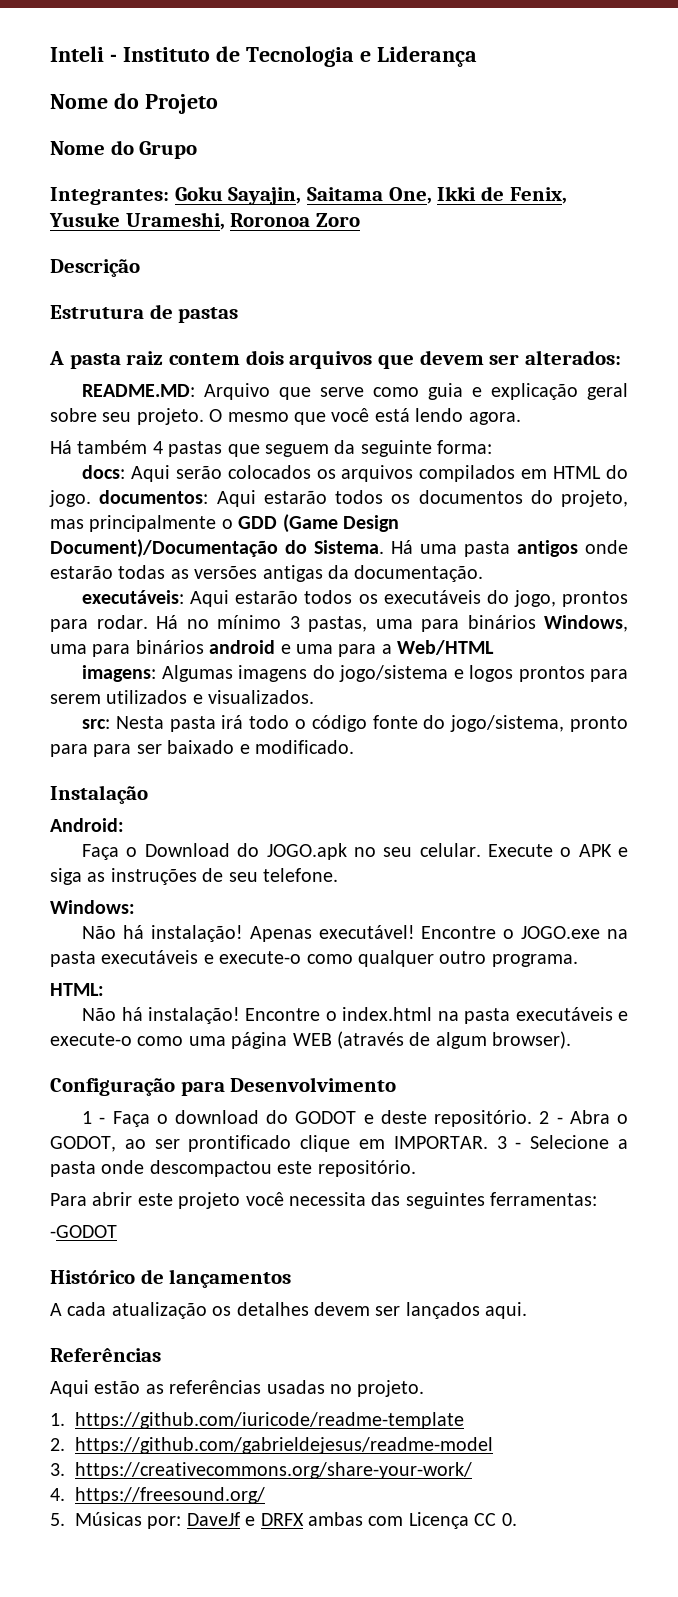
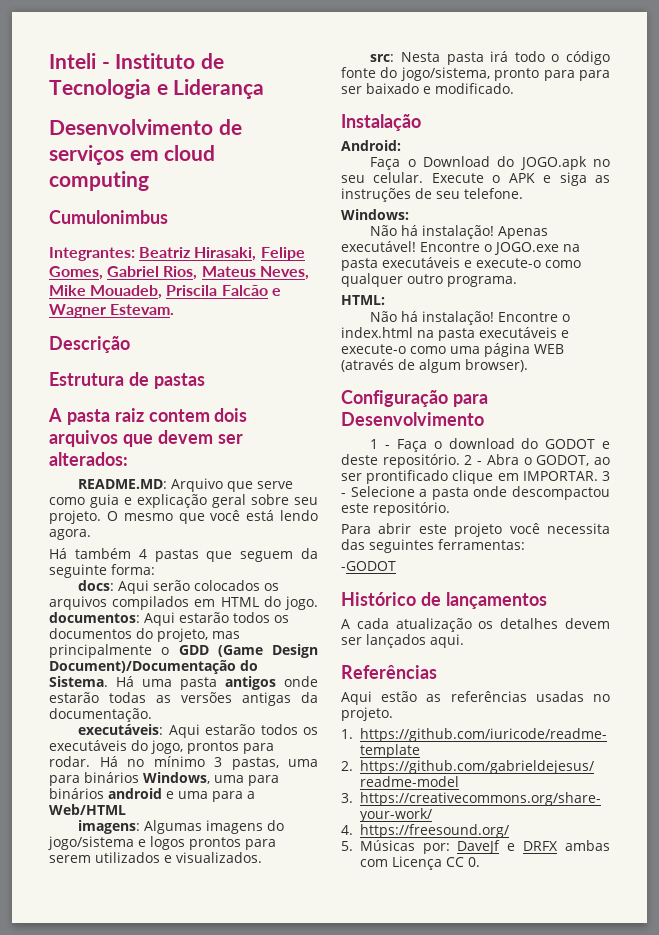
- Nome do Projeto
- Nome do Grupo
- Integrantes: Goku Sayajin, Saitama One, Ikki de Fenix, Yusuke Urameshi, Roronoa Zoro
+ Desenvolvimento de serviços em cloud computing
+ Cumulonimbus
+ Integrantes: Beatriz Hirasaki, Felipe Gomes, Gabriel Rios, Mateus Neves, Mike Mouadeb, Priscila Falcão e Wagner Estevam.

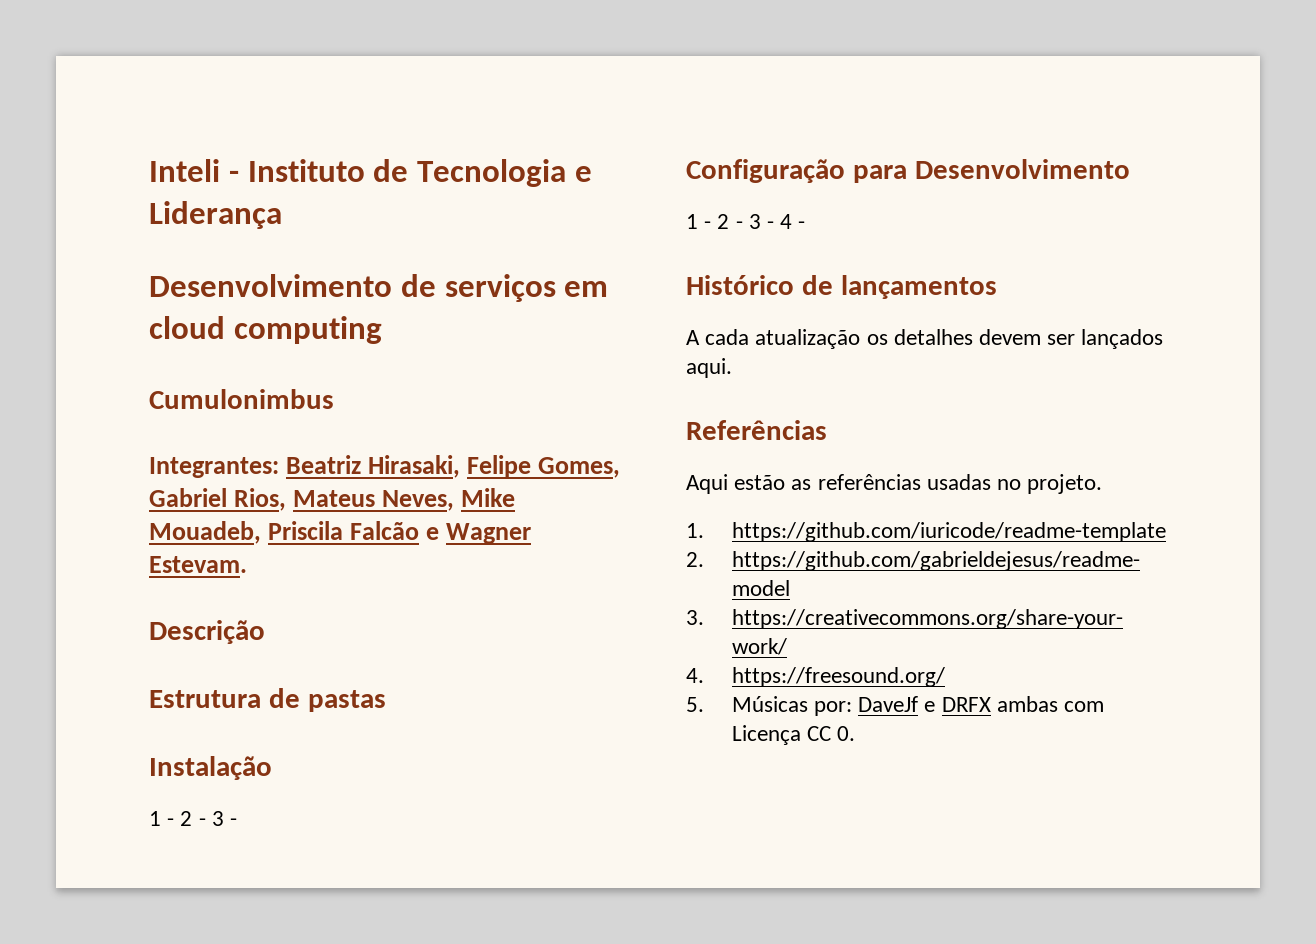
- A pasta raiz contem dois arquivos que devem ser alterados:
- README.MD: Arquivo que serve como guia e explicação geral sobre seu projeto. O mesmo que você está lendo agora.
- Há também 4 pastas que seguem da seguinte forma:
- docs: Aqui serão colocados os arquivos compilados em HTML do jogo. documentos: Aqui estarão todos os documentos do projeto, mas principalmente o GDD (Game Design Document)/Documentação do Sistema. Há uma pasta antigos onde estarão todas as versões antigas da documentação.
- executáveis: Aqui estarão todos os executáveis do jogo, prontos para rodar. Há no mínimo 3 pastas, uma para binários Windows, uma para binários android e uma para a Web/HTML
- imagens: Algumas imagens do jogo/sistema e logos prontos para serem utilizados e visualizados.
- src: Nesta pasta irá todo o código fonte do jogo/sistema, pronto para para ser baixado e modificado.
  Instalação
- Android:
- Faça o Download do JOGO.apk no seu celular. Execute o APK e siga as instruções de seu telefone.
- Windows:
- Não há instalação! Apenas executável! Encontre o JOGO.exe na pasta executáveis e execute-o como qualquer outro programa.
- HTML:
- Não há instalação! Encontre o index.html na pasta executáveis e execute-o como uma página WEB (através de algum browser).
+ 1 - 2 - 3 -
- 1 - Faça o download do GODOT e deste repositório. 2 - Abra o GODOT, ao ser prontificado clique em IMPORTAR. 3 - Selecione a pasta onde descompactou este repositório.
- Para abrir este projeto você necessita das seguintes ferramentas:
- -GODOT
+ 1 - 2 - 3 - 4 -

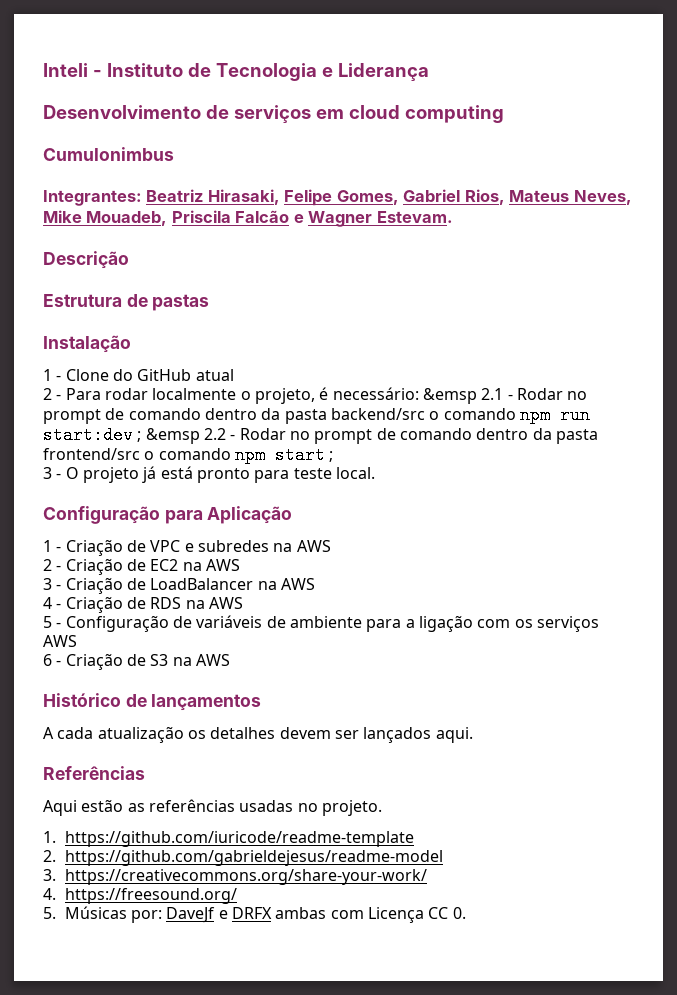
  Instalação
- 1 - 2 - 3 -
+ 1 - Clone do GitHub atual
+ 2 - Para rodar localmente o projeto, é necessário: &emsp 2.1 - Rodar no prompt de comando dentro da pasta backend/src o comando npm run start:dev ; &emsp 2.2 - Rodar no prompt de comando dentro da pasta frontend/src o comando npm start ;
+ 3 - O projeto já está pronto para teste local.
- Configuração para Desenvolvimento
- 1 - 2 - 3 - 4 -
+ Configuração para Aplicação
+ 1 - Criação de VPC e subredes na AWS
+ 2 - Criação de EC2 na AWS
+ 3 - Criação de LoadBalancer na AWS
+ 4 - Criação de RDS na AWS
+ 5 - Configuração de variáveis de ambiente para a ligação com os serviços AWS
+ 6 - Criação de S3 na AWS

